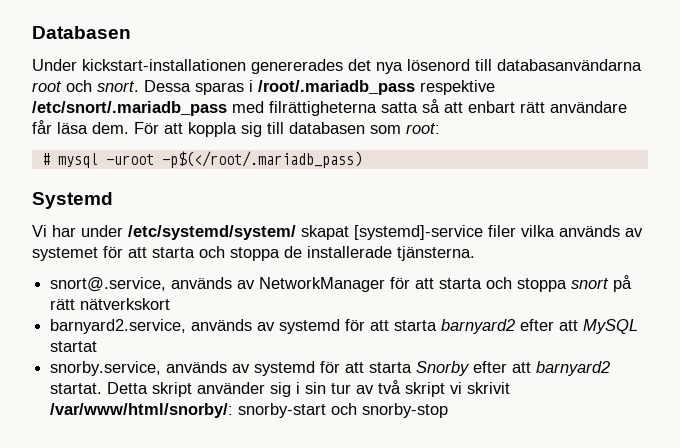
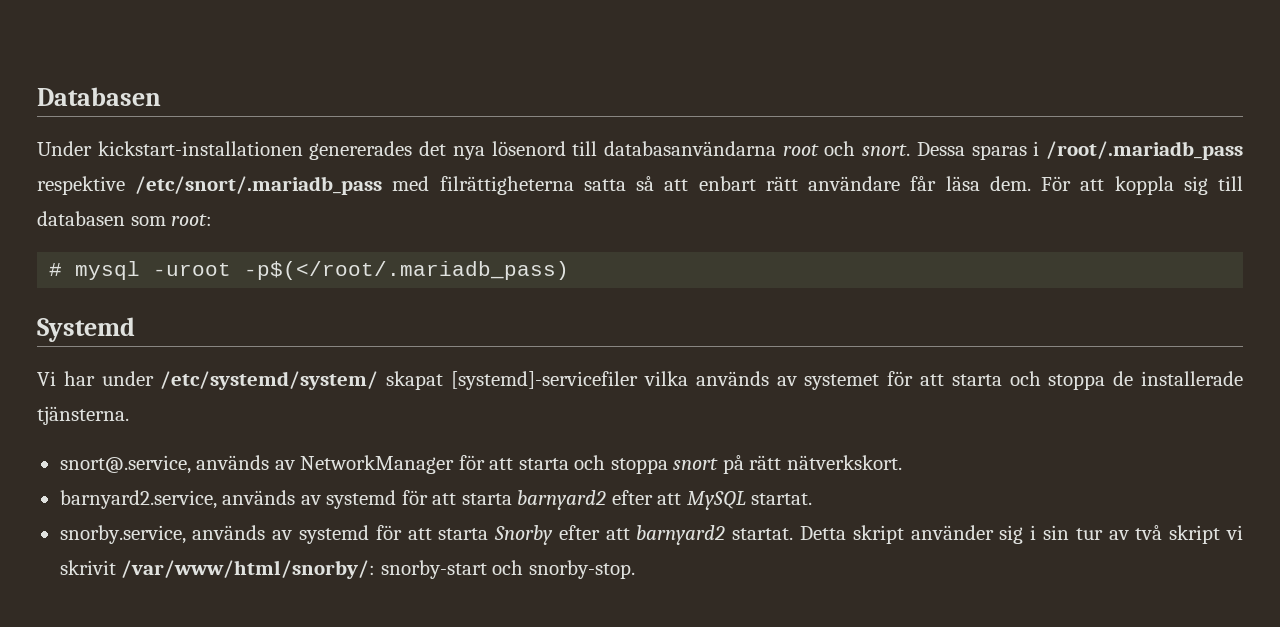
- Vi har under /etc/systemd/system/ skapat [systemd]-service filer vilka används av systemet för att starta och stoppa de installerade tjänsterna.
+ Vi har under /etc/systemd/system/ skapat [systemd]-servicefiler vilka används av systemet för att starta och stoppa de installerade tjänsterna.
- snort@.service, används av NetworkManager för att starta och stoppa snort på rätt nätverkskort
+ snort@.service, används av NetworkManager för att starta och stoppa snort på rätt nätverkskort.
- barnyard2.service, används av systemd för att starta barnyard2 efter att MySQL startat
+ barnyard2.service, används av systemd för att starta barnyard2 efter att MySQL startat.
- Detta skript använder sig i sin tur av två skript vi skrivit /var/www/html/snorby/: snorby-start och snorby-stop
+ Detta skript använder sig i sin tur av två skript vi skrivit /var/www/html/snorby/: snorby-start och snorby-stop.

